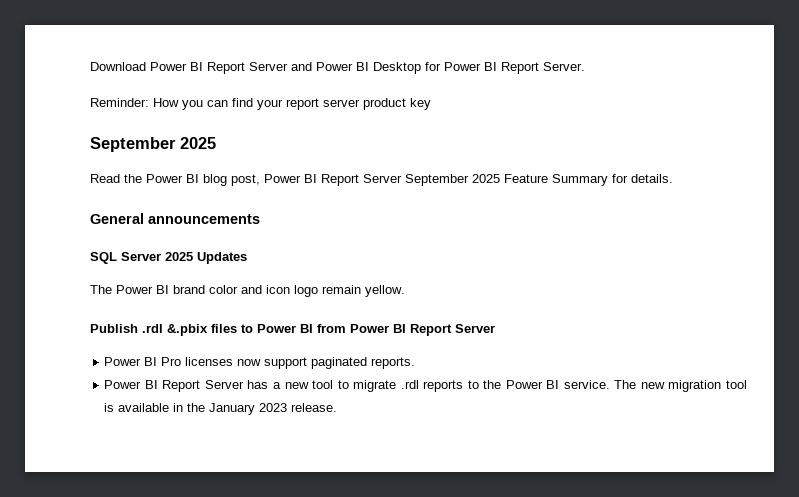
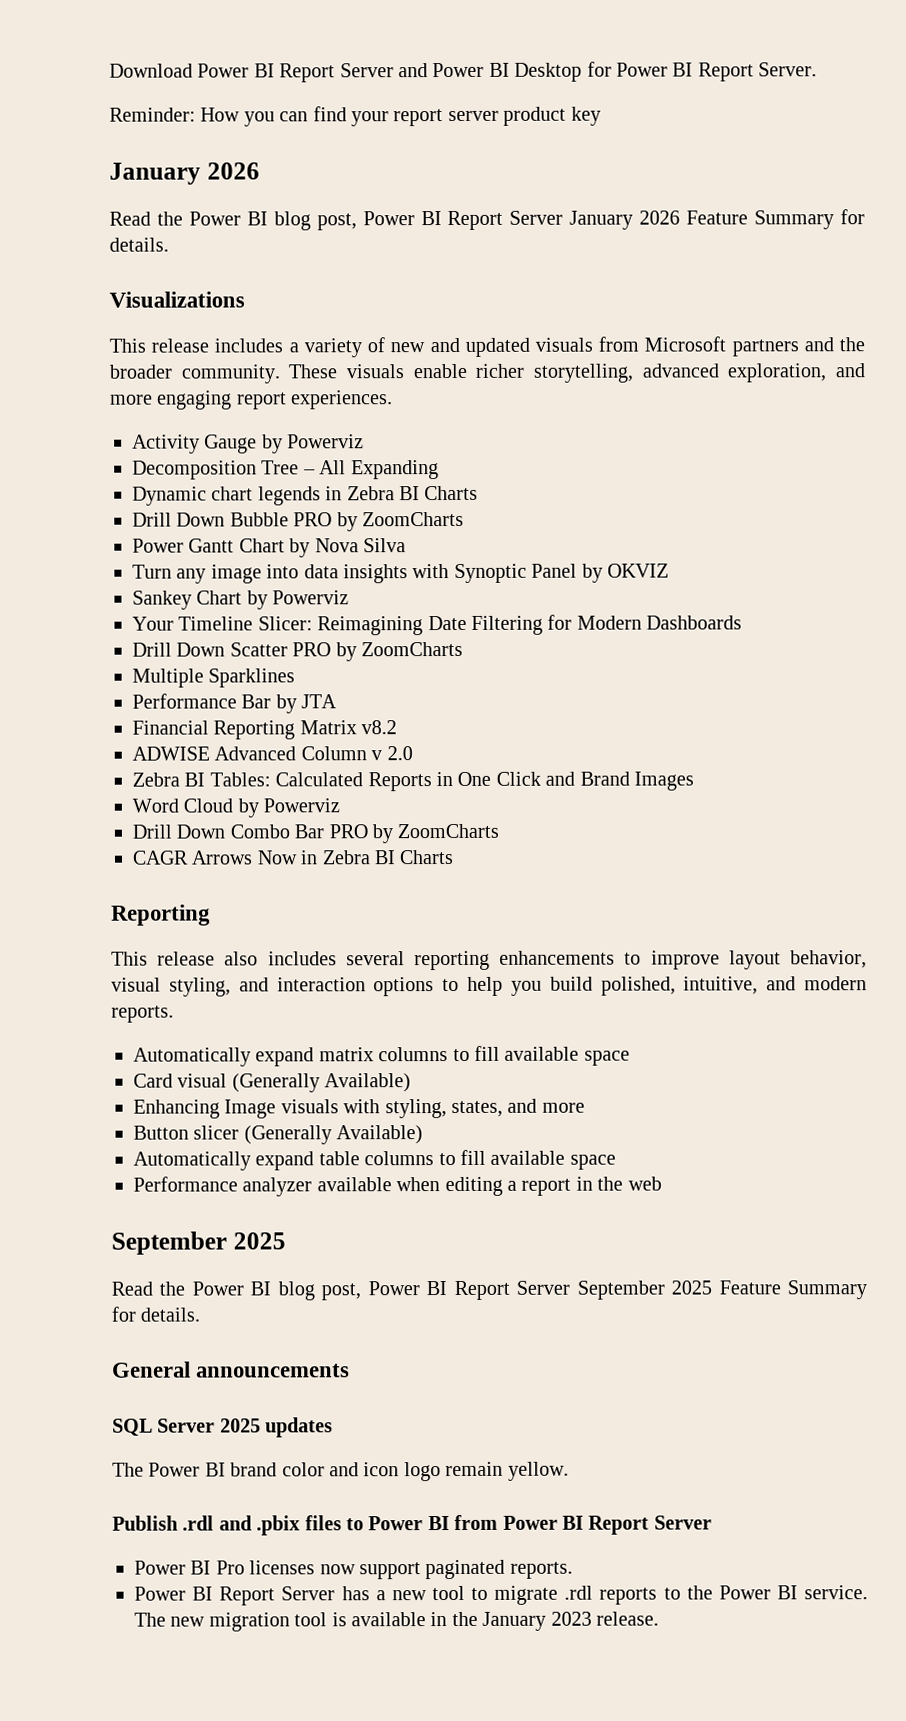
  Reminder: How you can find your report server product key
+ January 2026
+ Read the Power BI blog post, Power BI Report Server January 2026 Feature Summary for details.
+ Visualizations
+ This release includes a variety of new and updated visuals from Microsoft partners and the broader community. These visuals enable richer storytelling, advanced exploration, and more engaging report experiences.
+ Activity Gauge by Powerviz
+ Decomposition Tree – All Expanding
+ Dynamic chart legends in Zebra BI Charts
+ Drill Down Bubble PRO by ZoomCharts
+ Power Gantt Chart by Nova Silva
+ Turn any image into data insights with Synoptic Panel by OKVIZ
+ Sankey Chart by Powerviz
+ Your Timeline Slicer: Reimagining Date Filtering for Modern Dashboards
+ Drill Down Scatter PRO by ZoomCharts
+ Multiple Sparklines
+ Performance Bar by JTA
+ Financial Reporting Matrix v8.2
+ ADWISE Advanced Column v 2.0
+ Zebra BI Tables: Calculated Reports in One Click and Brand Images
+ Word Cloud by Powerviz
+ Drill Down Combo Bar PRO by ZoomCharts
+ CAGR Arrows Now in Zebra BI Charts
+ Reporting
+ This release also includes several reporting enhancements to improve layout behavior, visual styling, and interaction options to help you build polished, intuitive, and modern reports.
+ Automatically expand matrix columns to fill available space
+ Card visual (Generally Available)
+ Enhancing Image visuals with styling, states, and more
+ Button slicer (Generally Available)
+ Automatically expand table columns to fill available space
+ Performance analyzer available when editing a report in the web
- SQL Server 2025 Updates
+ SQL Server 2025 updates
- Publish .rdl &.pbix files to Power BI from Power BI Report Server
+ Publish .rdl and .pbix files to Power BI from Power BI Report Server

